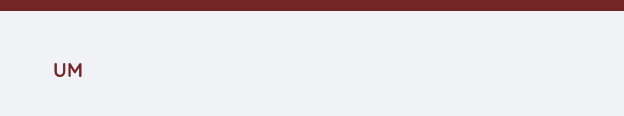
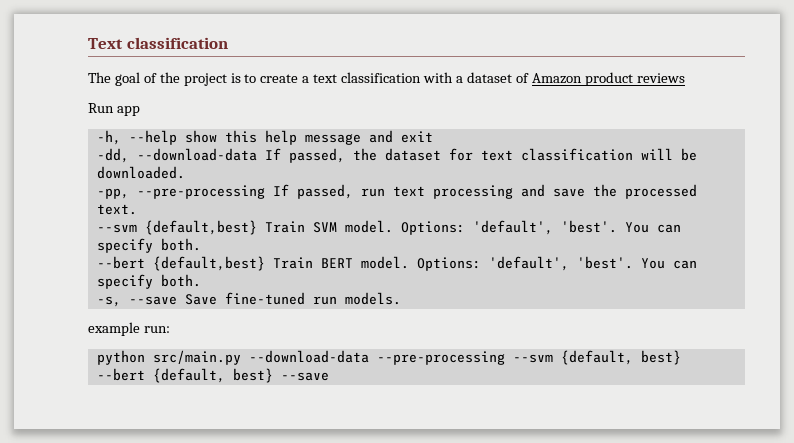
- UM
+ Text classification
+ The goal of the project is to create a text classification with a dataset of Amazon product reviews
+ Run app
+ -h, --help show this help message and exit
+ -dd, --download-data If passed, the dataset for text classification will be downloaded.
+ -pp, --pre-processing If passed, run text processing and save the processed text.
+ --svm {default,best} Train SVM model. Options: 'default', 'best'. You can specify both.
+ --bert {default,best} Train BERT model. Options: 'default', 'best'. You can specify both.
+ -s, --save Save fine-tuned run models.
+ example run:
+ python src/main.py --download-data --pre-processing --svm {default, best} --bert {default, best} --save

